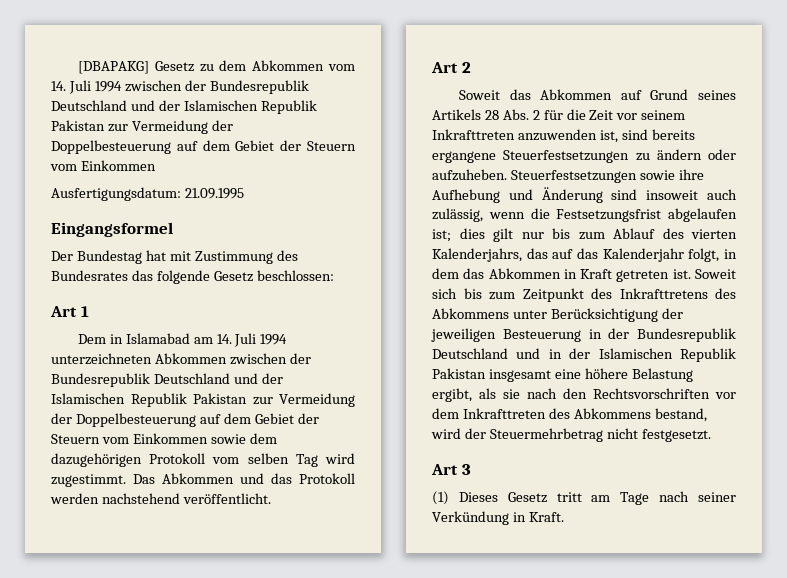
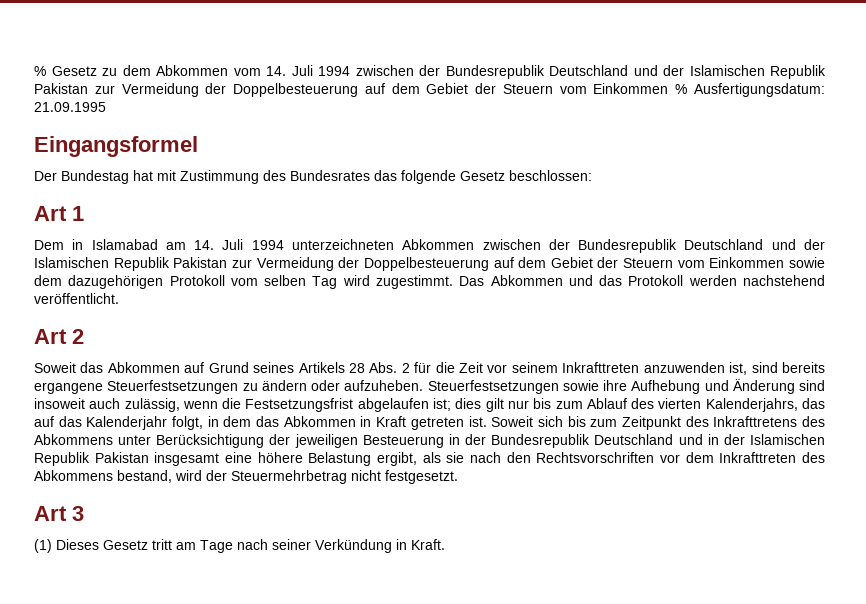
- [DBAPAKG] Gesetz zu dem Abkommen vom 14. Juli 1994 zwischen der Bundesrepublik Deutschland und der Islamischen Republik Pakistan zur Vermeidung der Doppelbesteuerung auf dem Gebiet der Steuern vom Einkommen
- Ausfertigungsdatum: 21.09.1995
+ % Gesetz zu dem Abkommen vom 14. Juli 1994 zwischen der Bundesrepublik Deutschland und der Islamischen Republik Pakistan zur Vermeidung der Doppelbesteuerung auf dem Gebiet der Steuern vom Einkommen % Ausfertigungsdatum: 21.09.1995

